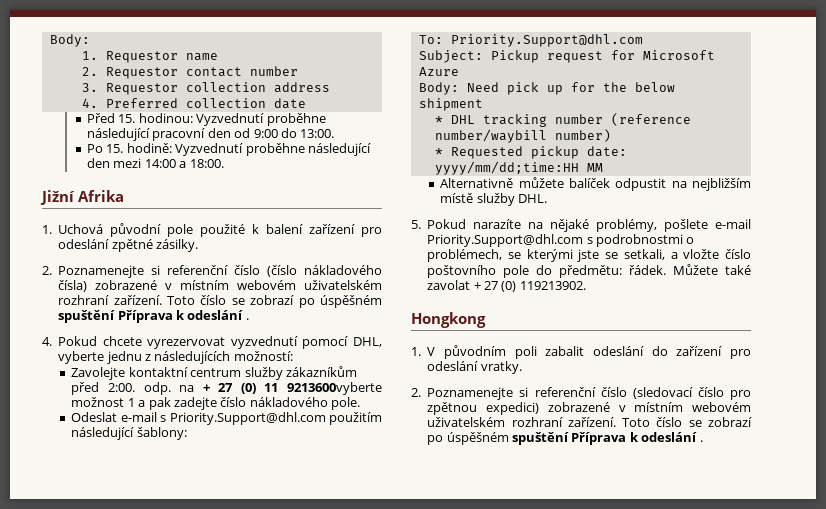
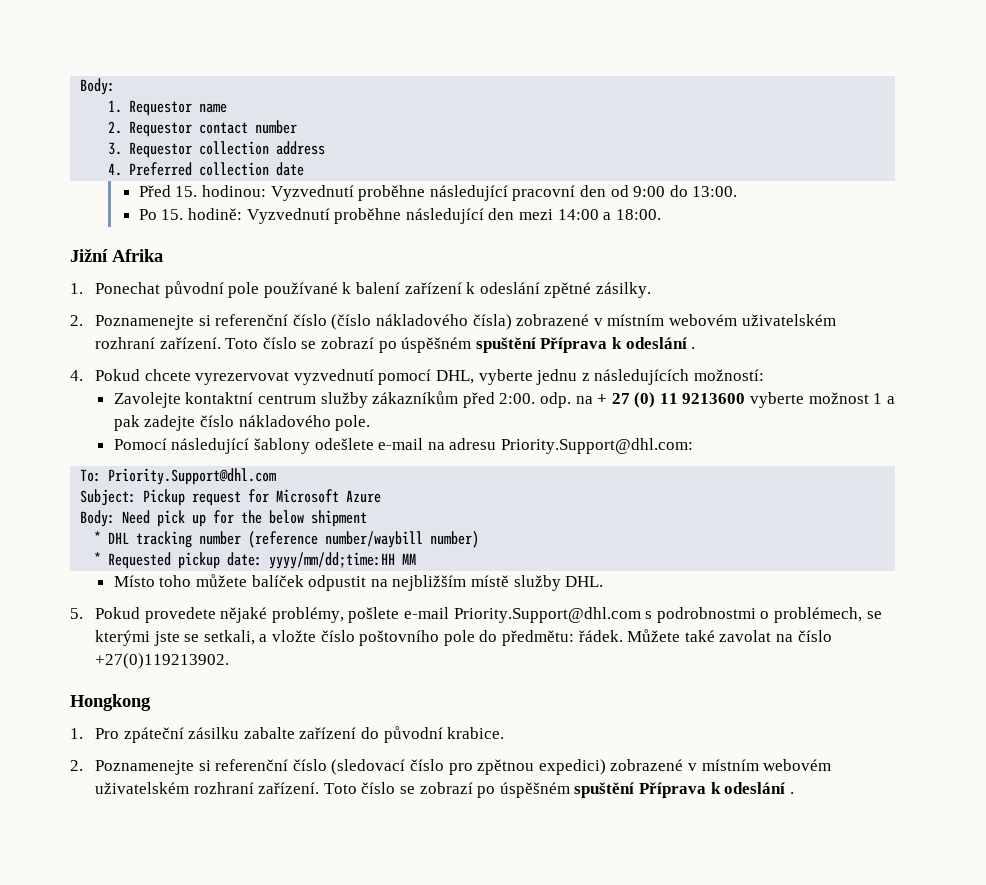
- 1. Uchová původní pole použité k balení zařízení pro odeslání zpětné zásilky.
+ 1. Ponechat původní pole používané k balení zařízení k odeslání zpětné zásilky.
- Zavolejte kontaktní centrum služby zákazníkům před 2:00. odp. na + 27 (0) 11 9213600vyberte možnost 1 a pak zadejte číslo nákladového pole.
+ Zavolejte kontaktní centrum služby zákazníkům před 2:00. odp. na + 27 (0) 11 9213600 vyberte možnost 1 a pak zadejte číslo nákladového pole.
- Odeslat e-mail s Priority.Support@dhl.com použitím následující šablony:
+ Pomocí následující šablony odešlete e-mail na adresu Priority.Support@dhl.com:
- Alternativně můžete balíček odpustit na nejbližším místě služby DHL.
+ Místo toho můžete balíček odpustit na nejbližším místě služby DHL.
- 5. Pokud narazíte na nějaké problémy, pošlete e-mail Priority.Support@dhl.com s podrobnostmi o problémech, se kterými jste se setkali, a vložte číslo poštovního pole do předmětu: řádek.
+ 5. Pokud provedete nějaké problémy, pošlete e-mail Priority.Support@dhl.com s podrobnostmi o problémech, se kterými jste se setkali, a vložte číslo poštovního pole do předmětu: řádek.
- Můžete také zavolat + 27 (0) 119213902.
+ Můžete také zavolat na číslo +27(0)119213902.
  Hongkong
- 1. V původním poli zabalit odeslání do zařízení pro odeslání vratky.
+ 1. Pro zpáteční zásilku zabalte zařízení do původní krabice.

